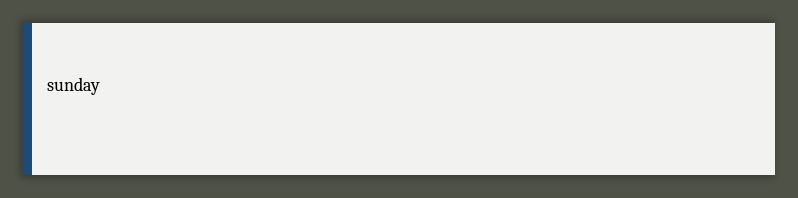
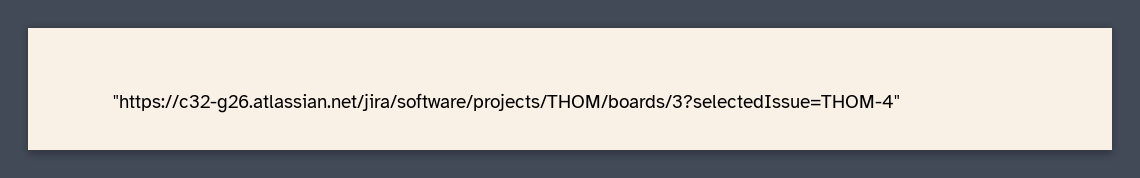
- sunday
+ "https://c32-g26.atlassian.net/jira/software/projects/THOM/boards/3?selectedIssue=THOM-4"

